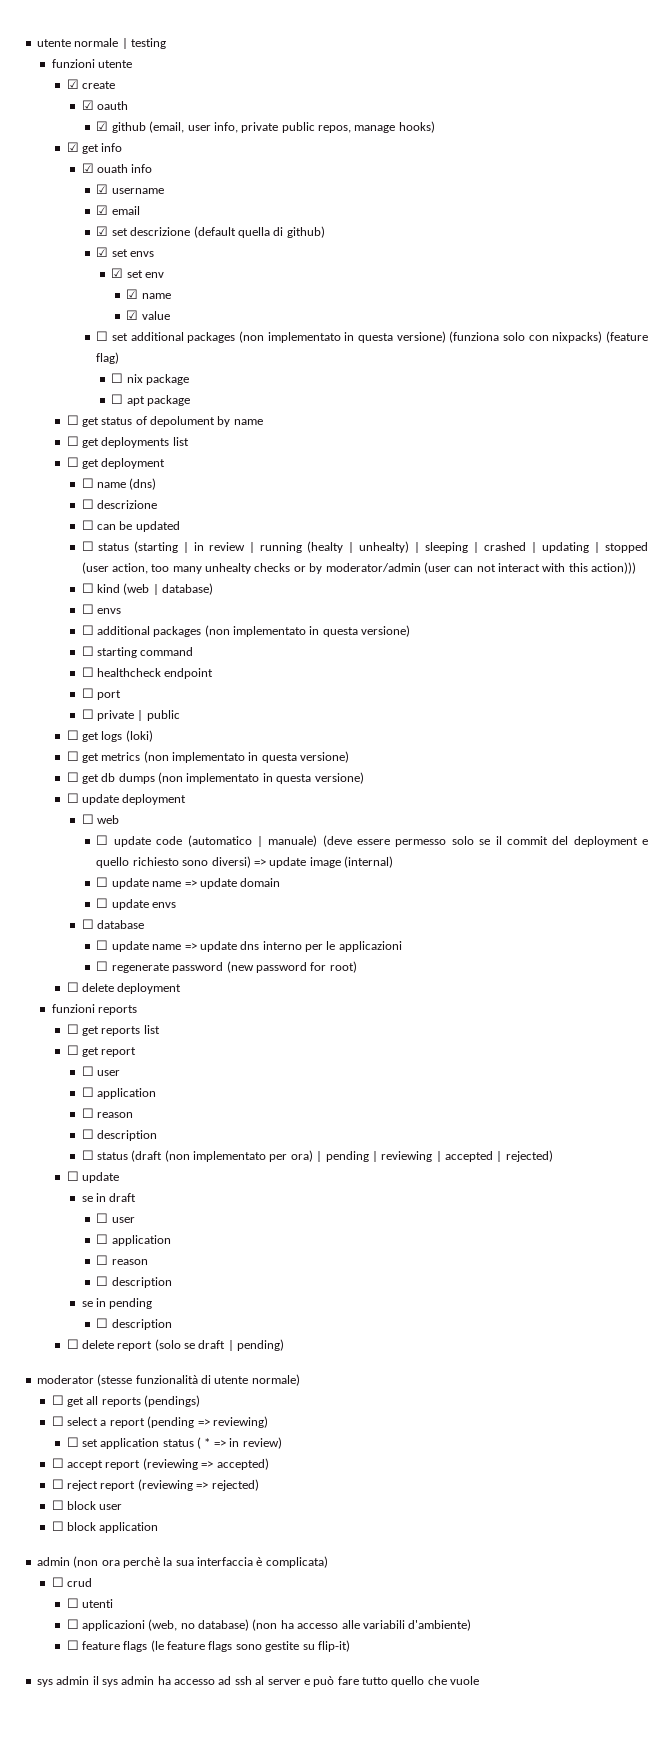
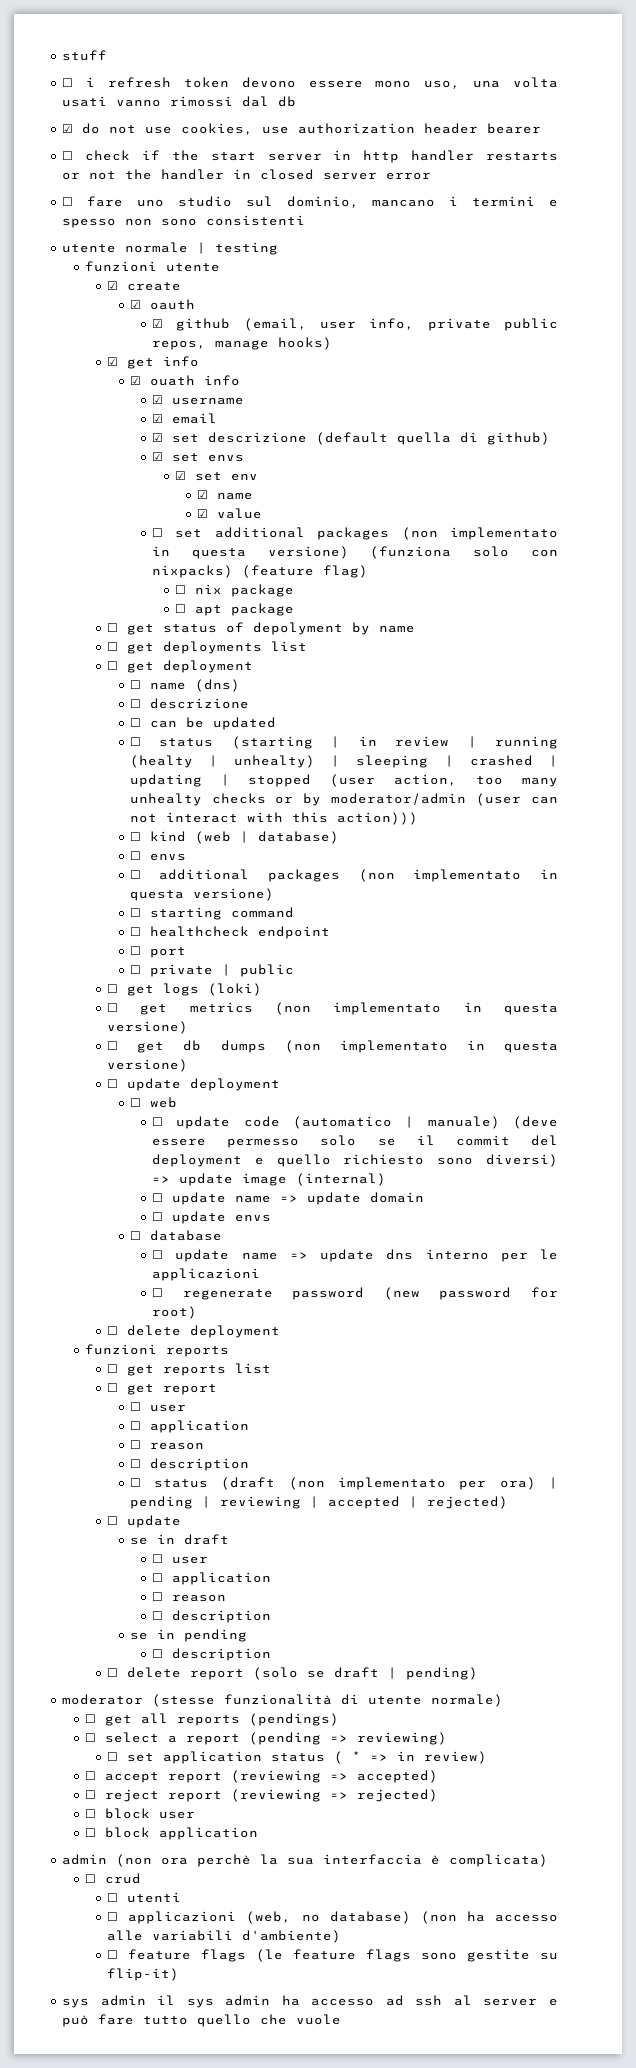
+ stuff
+ ☐ i refresh token devono essere mono uso, una volta usati vanno rimossi dal db
+ ☑ do not use cookies, use authorization header bearer
+ ☐ check if the start server in http handler restarts or not the handler in closed server error
+ ☐ fare uno studio sul dominio, mancano i termini e spesso non sono consistenti
- ☐ get status of depolument by name
+ ☐ get status of depolyment by name

